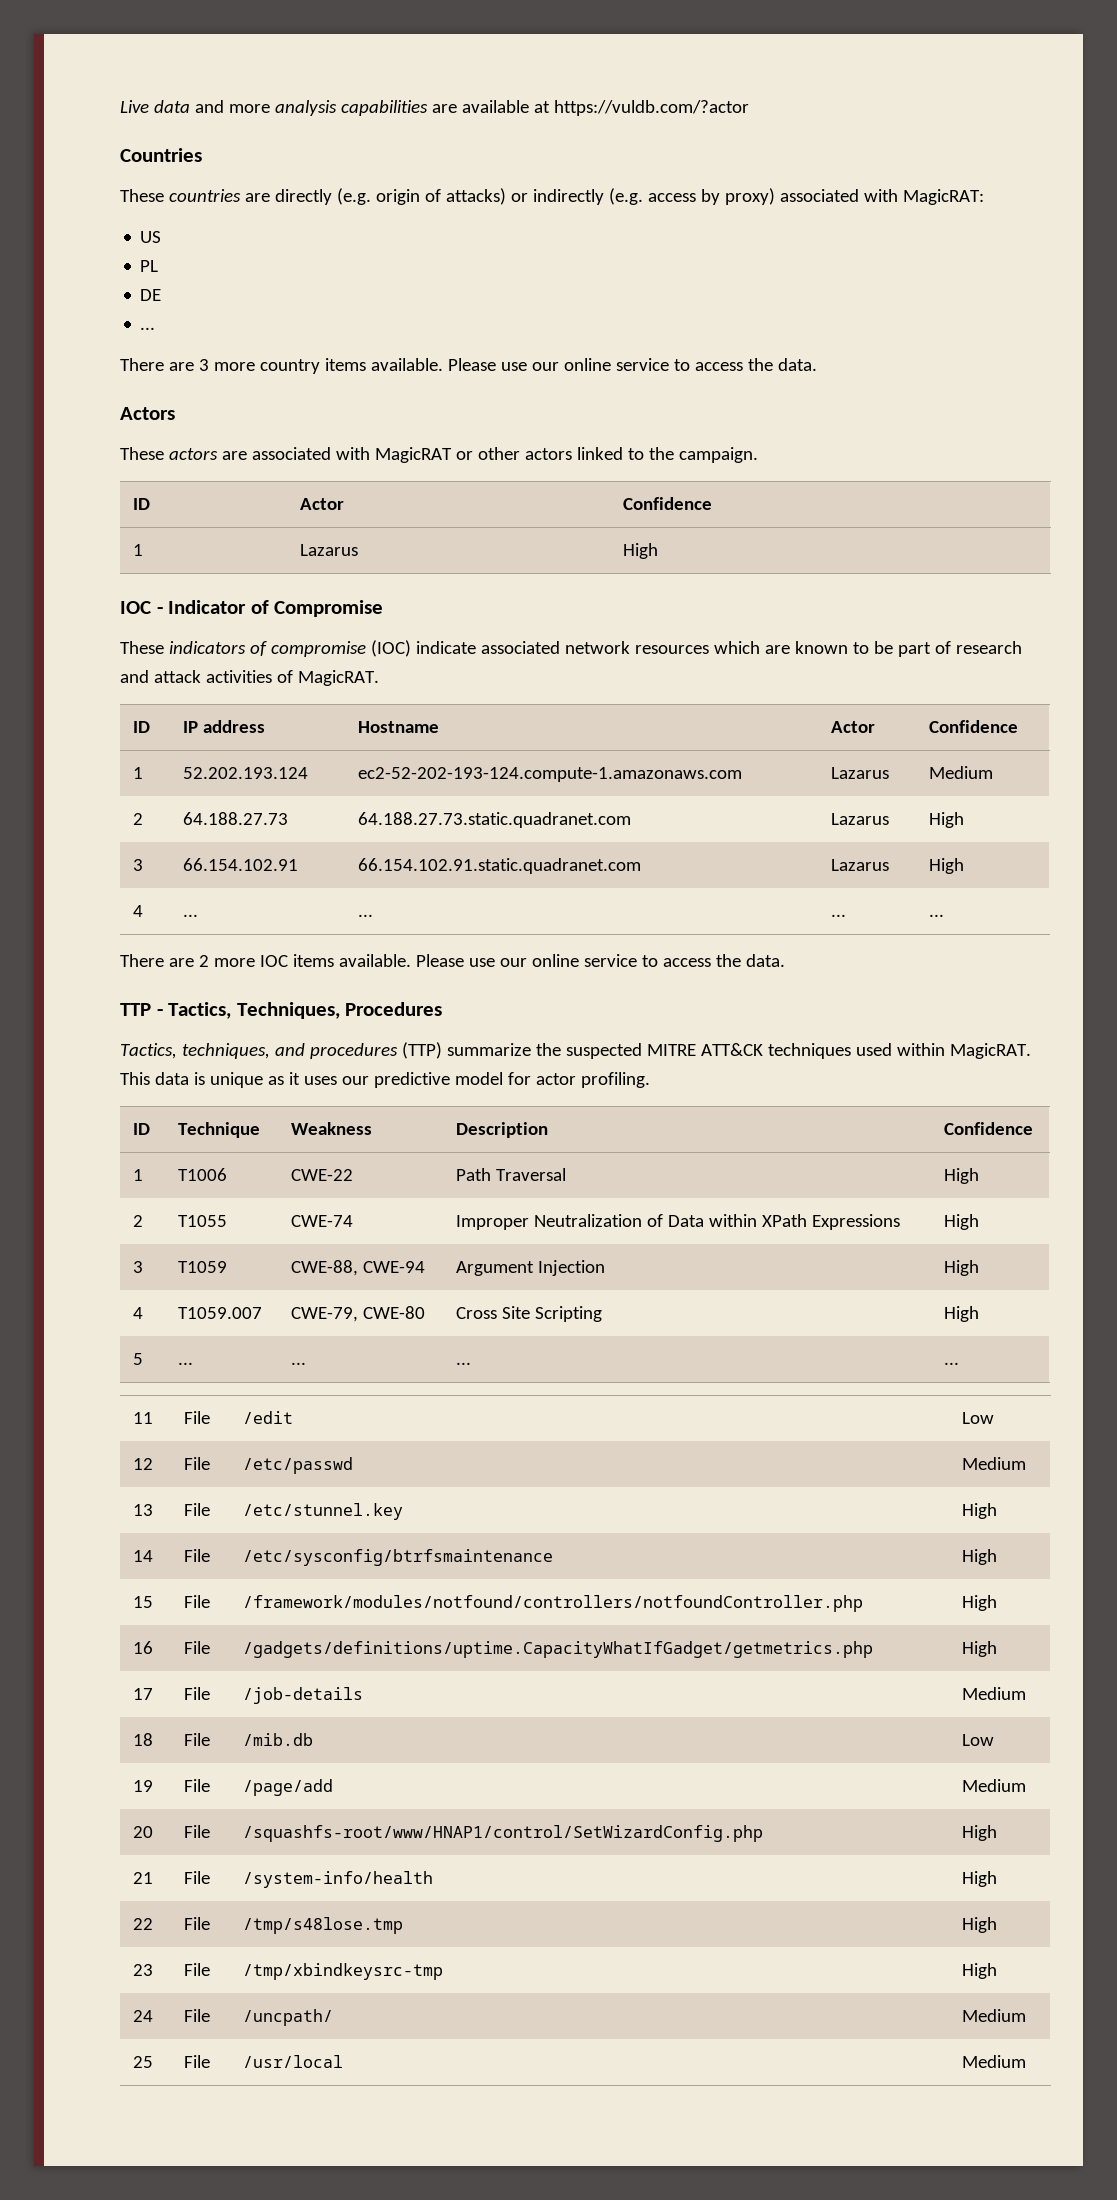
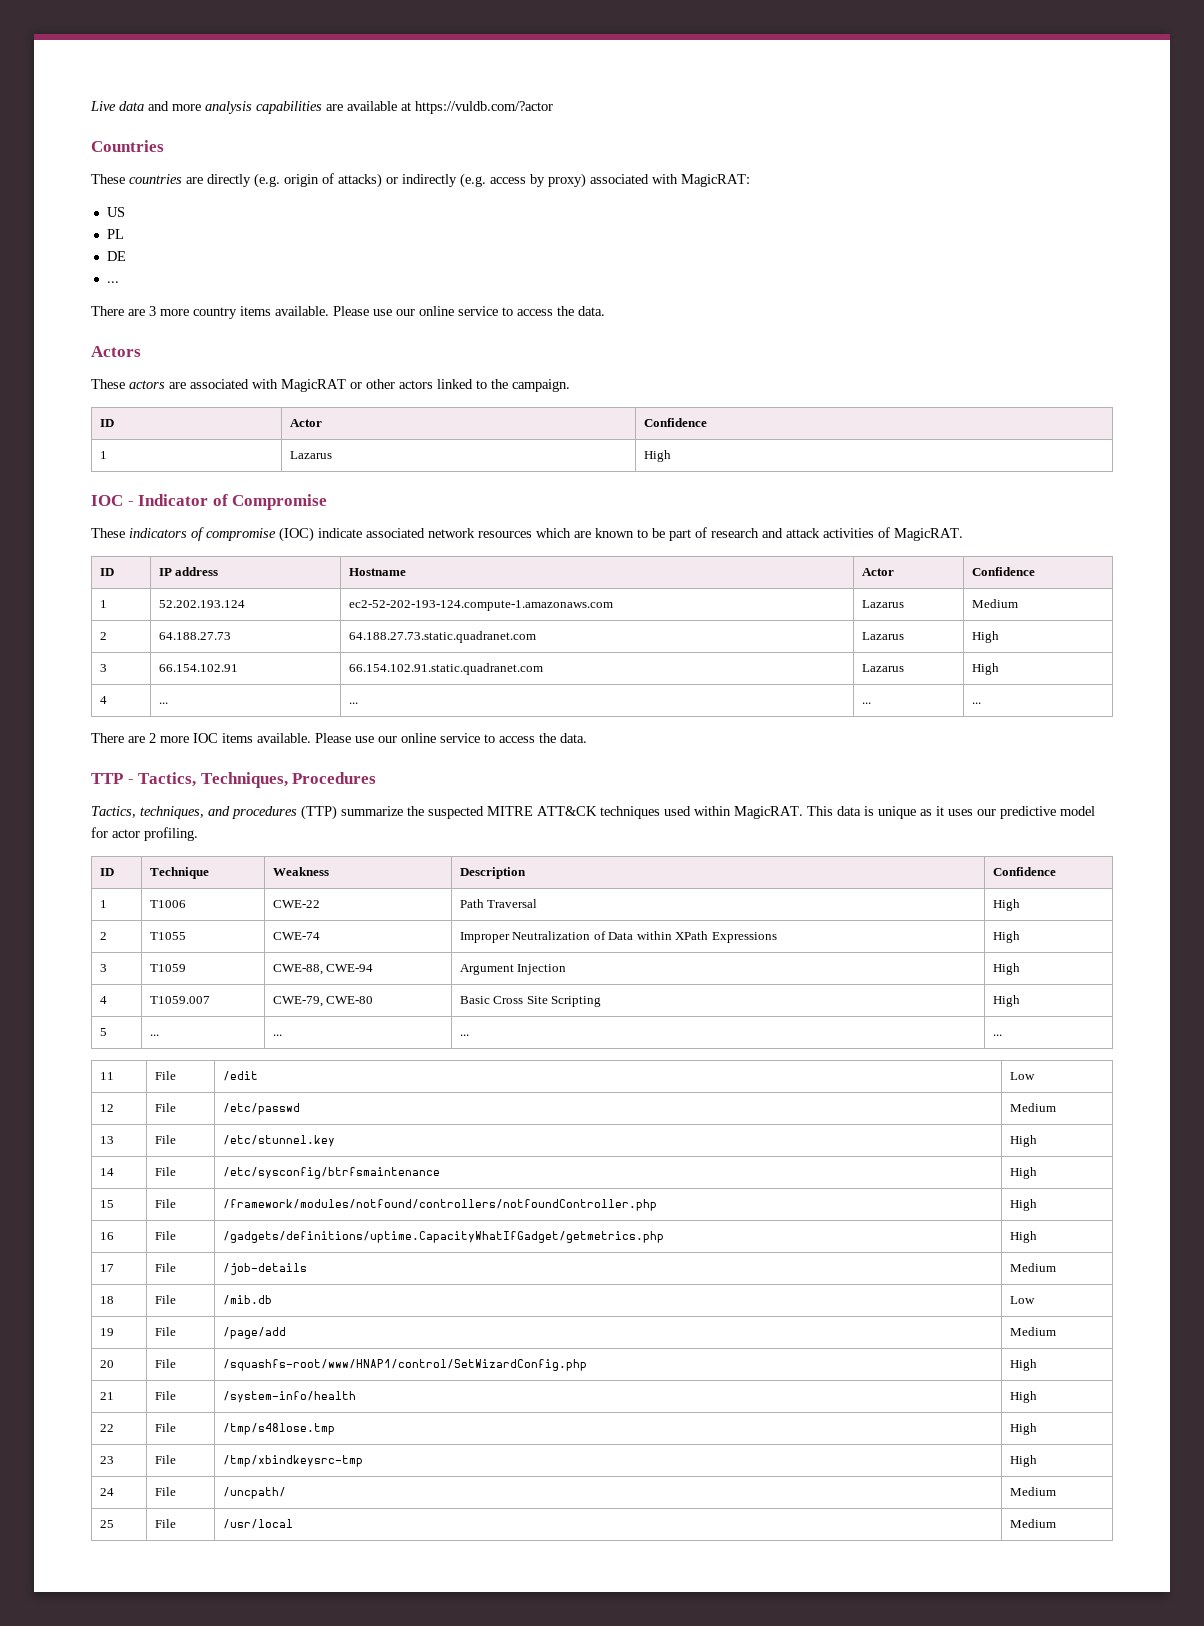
- 4 | T1059.007 | CWE-79, CWE-80 | Cross Site Scripting | High
+ 4 | T1059.007 | CWE-79, CWE-80 | Basic Cross Site Scripting | High

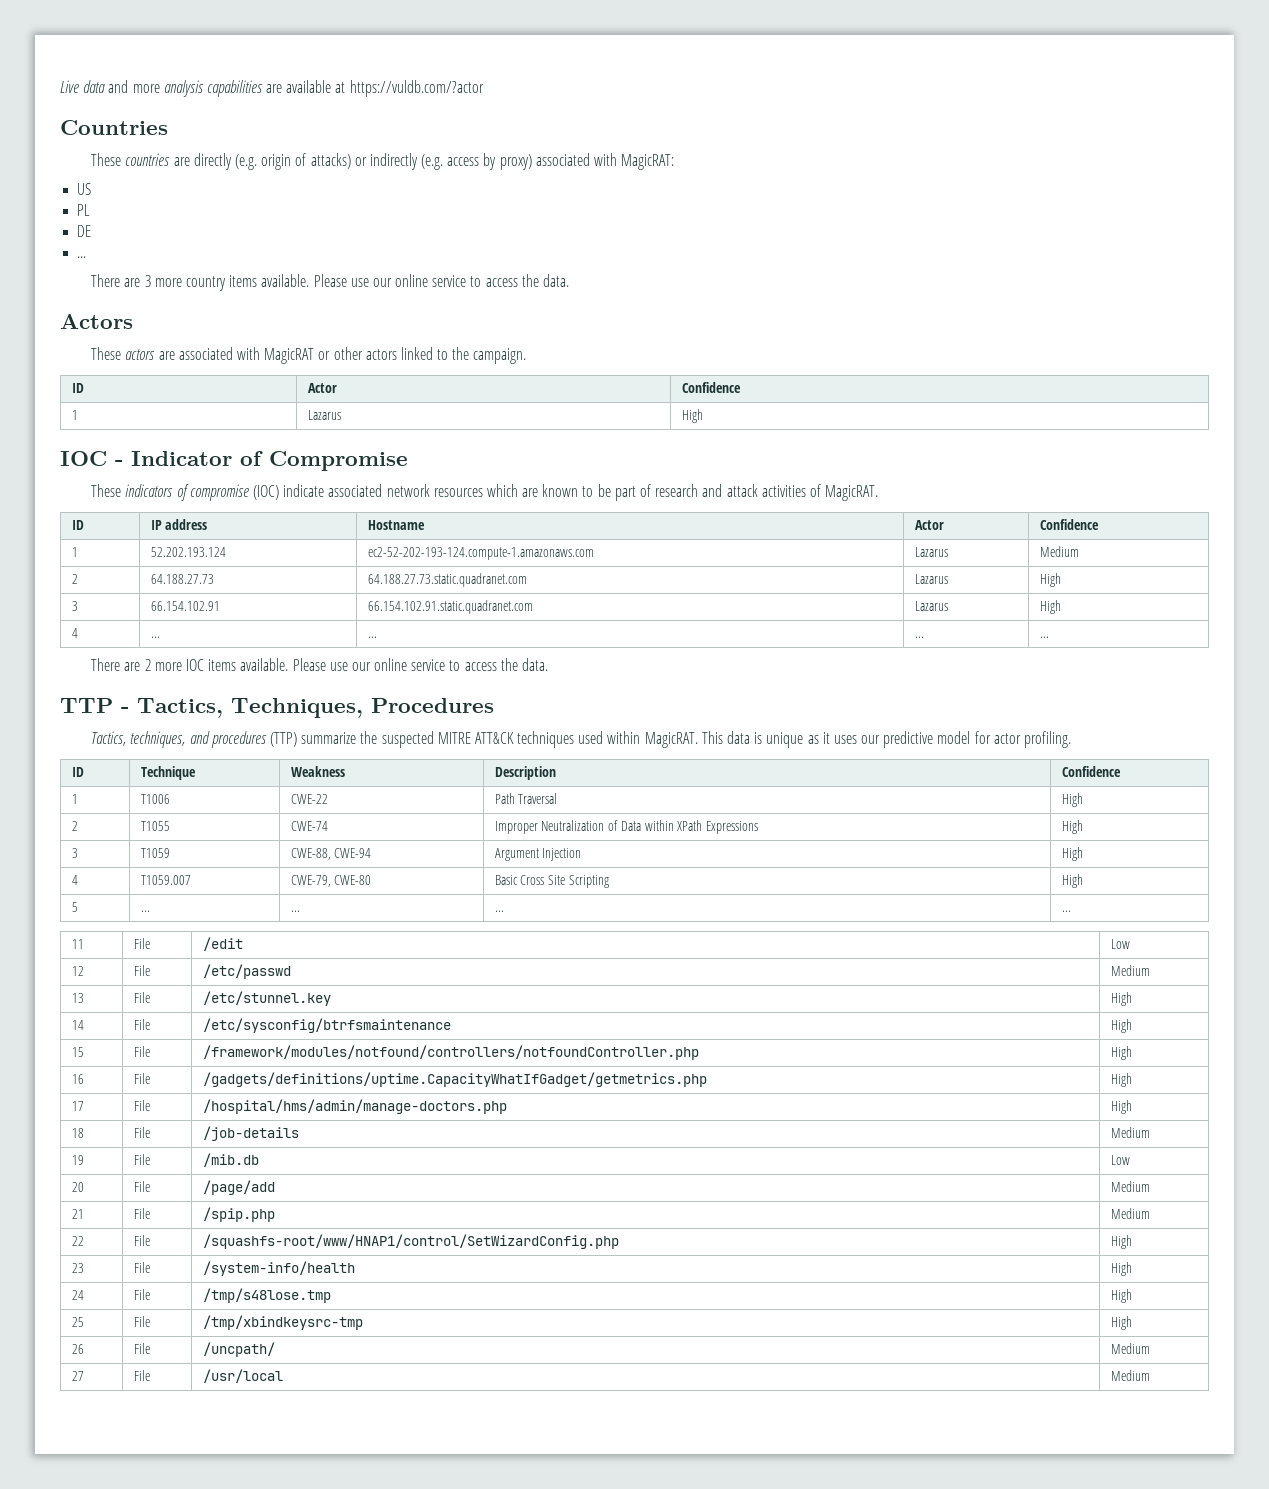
- 17 | File | /job-details | Medium
+ 17 | File | /hospital/hms/admin/manage-doctors.php | High
+ 18 | File | /job-details | Medium
- 18 | File | /mib.db | Low
+ 19 | File | /mib.db | Low
- 19 | File | /page/add | Medium
+ 20 | File | /page/add | Medium
- 20 | File | /squashfs-root/www/HNAP1/control/SetWizardConfig.php | High
+ 21 | File | /spip.php | Medium
+ 22 | File | /squashfs-root/www/HNAP1/control/SetWizardConfig.php | High
- 21 | File | /system-info/health | High
+ 23 | File | /system-info/health | High
- 22 | File | /tmp/s48lose.tmp | High
+ 24 | File | /tmp/s48lose.tmp | High
- 23 | File | /tmp/xbindkeysrc-tmp | High
+ 25 | File | /tmp/xbindkeysrc-tmp | High
- 24 | File | /uncpath/ | Medium
+ 26 | File | /uncpath/ | Medium
- 25 | File | /usr/local | Medium
+ 27 | File | /usr/local | Medium

